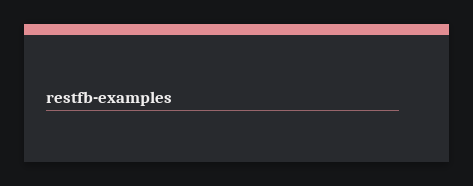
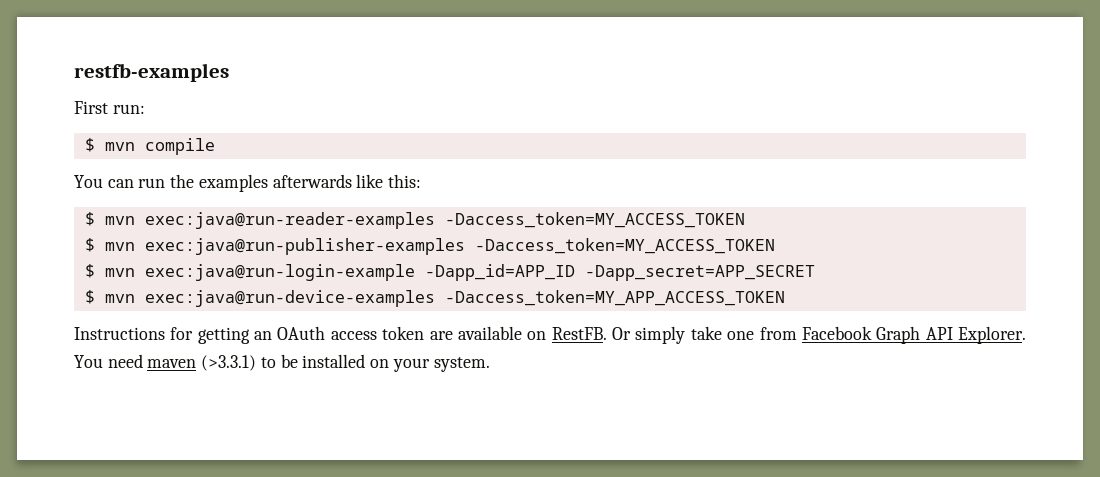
+ First run:
+ $ mvn compile
+ You can run the examples afterwards like this:
+ $ mvn exec:java@run-reader-examples -Daccess_token=MY_ACCESS_TOKEN
+ $ mvn exec:java@run-publisher-examples -Daccess_token=MY_ACCESS_TOKEN
+ $ mvn exec:java@run-login-example -Dapp_id=APP_ID -Dapp_secret=APP_SECRET
+ $ mvn exec:java@run-device-examples -Daccess_token=MY_APP_ACCESS_TOKEN
+ Instructions for getting an OAuth access token are available on RestFB. Or simply take one from Facebook Graph API Explorer. You need maven (>3.3.1) to be installed on your system.

